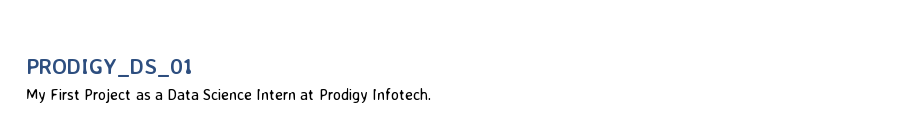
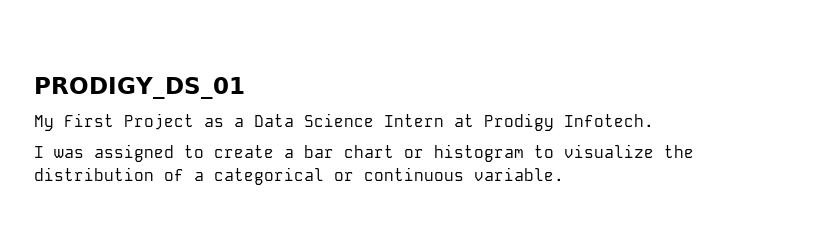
+ I was assigned to create a bar chart or histogram to visualize the distribution of a categorical or continuous variable.

